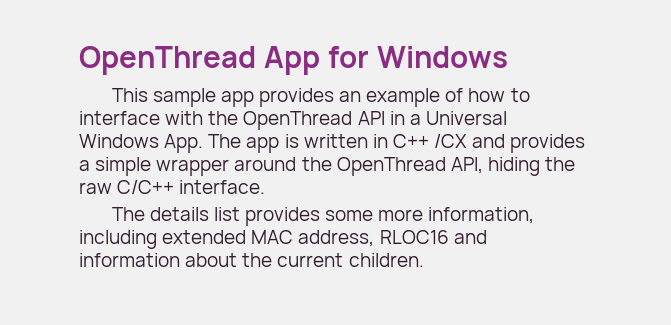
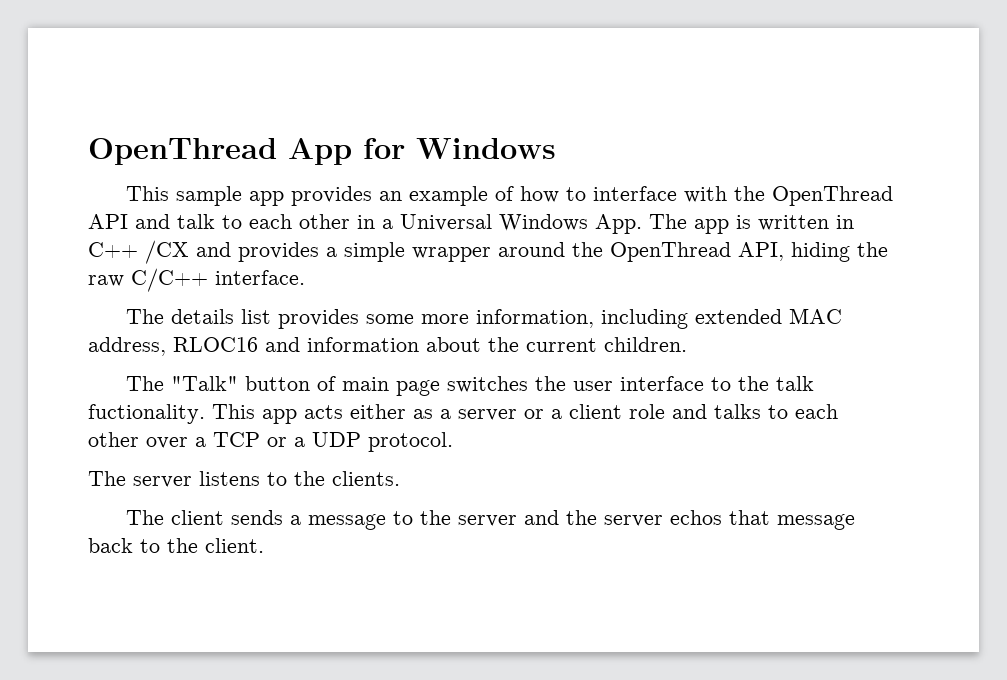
- This sample app provides an example of how to interface with the OpenThread API in a Universal Windows App. The app is written in C++ /CX and provides a simple wrapper around the OpenThread API, hiding the raw C/C++ interface.
+ This sample app provides an example of how to interface with the OpenThread API and talk to each other in a Universal Windows App. The app is written in C++ /CX and provides a simple wrapper around the OpenThread API, hiding the raw C/C++ interface.
+ The "Talk" button of main page switches the user interface to the talk fuctionality. This app acts either as a server or a client role and talks to each other over a TCP or a UDP protocol.
+ The server listens to the clients.
+ The client sends a message to the server and the server echos that message back to the client.

